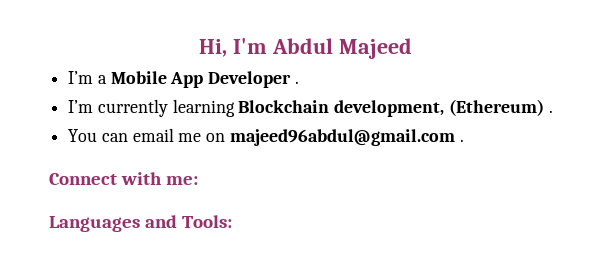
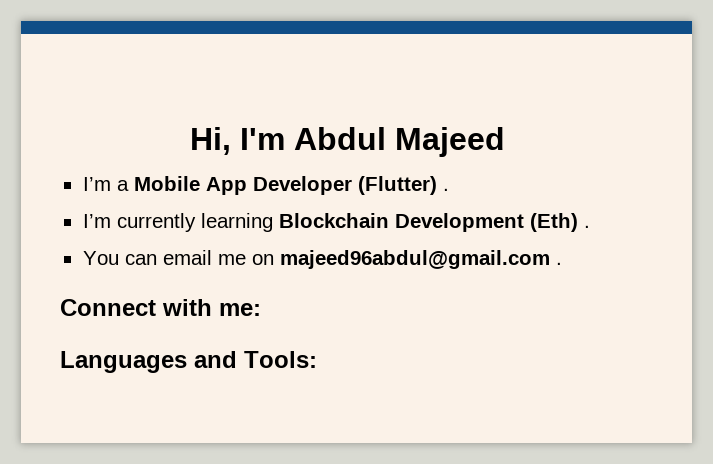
- I’m a Mobile App Developer .
+ I’m a Mobile App Developer (Flutter) .
- I’m currently learning Blockchain development, (Ethereum) .
+ I’m currently learning Blockchain Development (Eth) .

